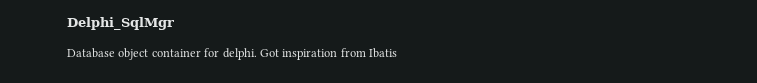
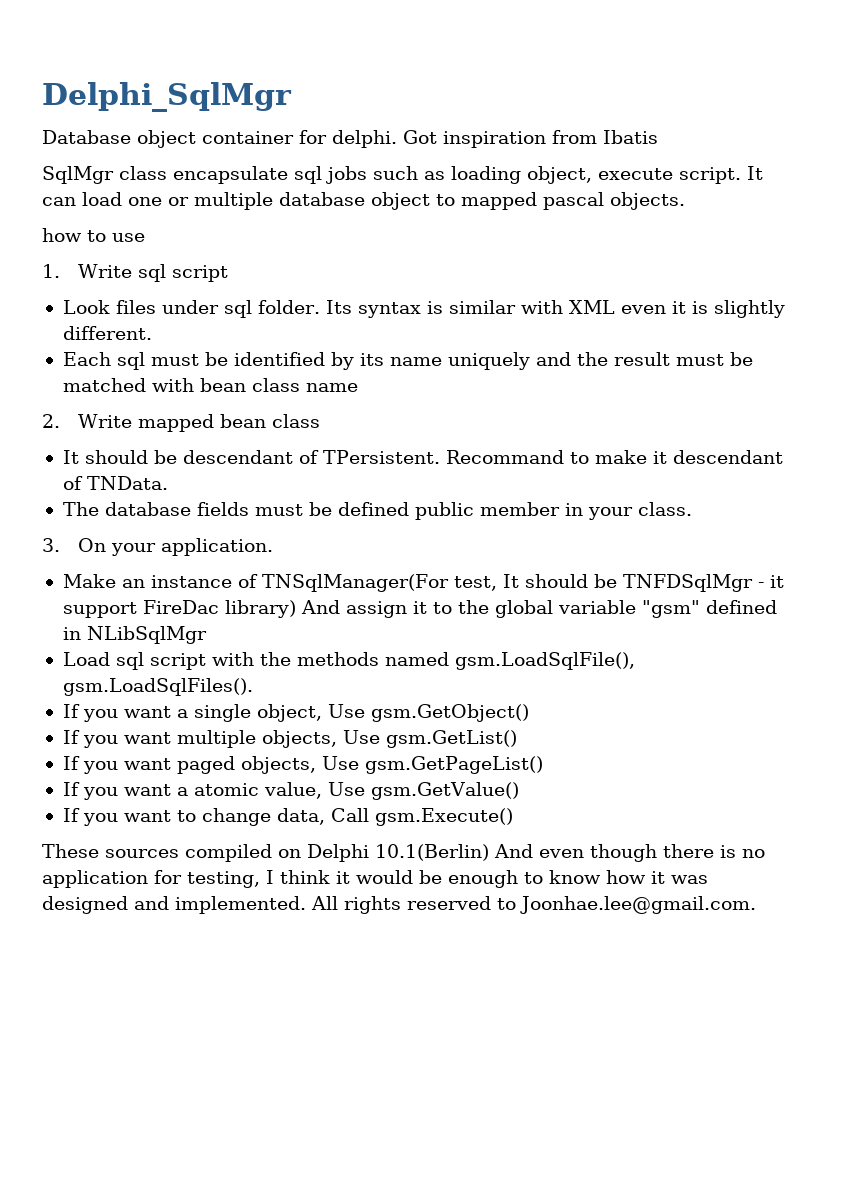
+ SqlMgr class encapsulate sql jobs such as loading object, execute script. It can load one or multiple database object to mapped pascal objects.
+ how to use
+ 1. Write sql script
+ Look files under sql folder. Its syntax is similar with XML even it is slightly different.
+ Each sql must be identified by its name uniquely and the result must be matched with bean class name
+ 2. Write mapped bean class
+ It should be descendant of TPersistent. Recommand to make it descendant of TNData.
+ The database fields must be defined public member in your class.
+ 3. On your application.
+ Make an instance of TNSqlManager(For test, It should be TNFDSqlMgr - it support FireDac library) And assign it to the global variable "gsm" defined in NLibSqlMgr
+ Load sql script with the methods named gsm.LoadSqlFile(), gsm.LoadSqlFiles().
+ If you want a single object, Use gsm.GetObject()
+ If you want multiple objects, Use gsm.GetList()
+ If you want paged objects, Use gsm.GetPageList()
+ If you want a atomic value, Use gsm.GetValue()
+ If you want to change data, Call gsm.Execute()
+ These sources compiled on Delphi 10.1(Berlin) And even though there is no application for testing, I think it would be enough to know how it was designed and implemented. All rights reserved to Joonhae.lee@gmail.com.

